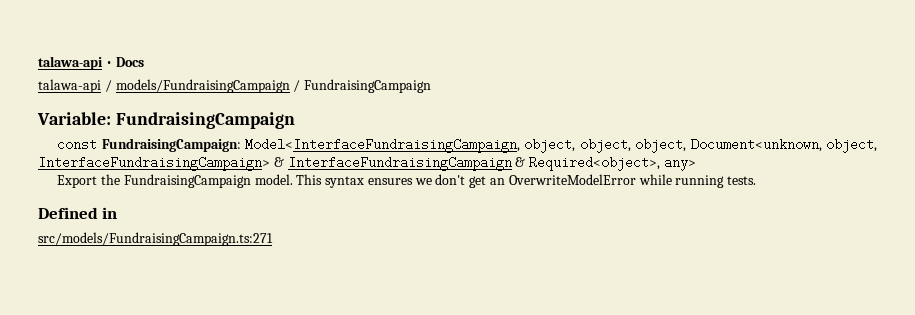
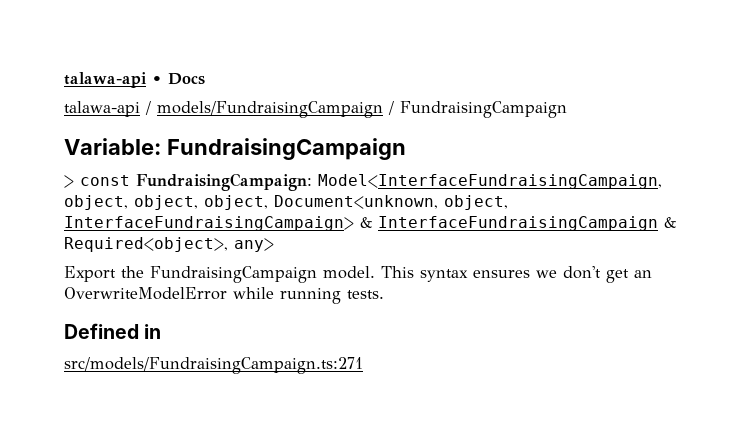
- const FundraisingCampaign: Model<InterfaceFundraisingCampaign, object, object, object, Document<unknown, object, InterfaceFundraisingCampaign> & InterfaceFundraisingCampaign & Required<object>, any>
+ > const FundraisingCampaign: Model<InterfaceFundraisingCampaign, object, object, object, Document<unknown, object, InterfaceFundraisingCampaign> & InterfaceFundraisingCampaign & Required<object>, any>

